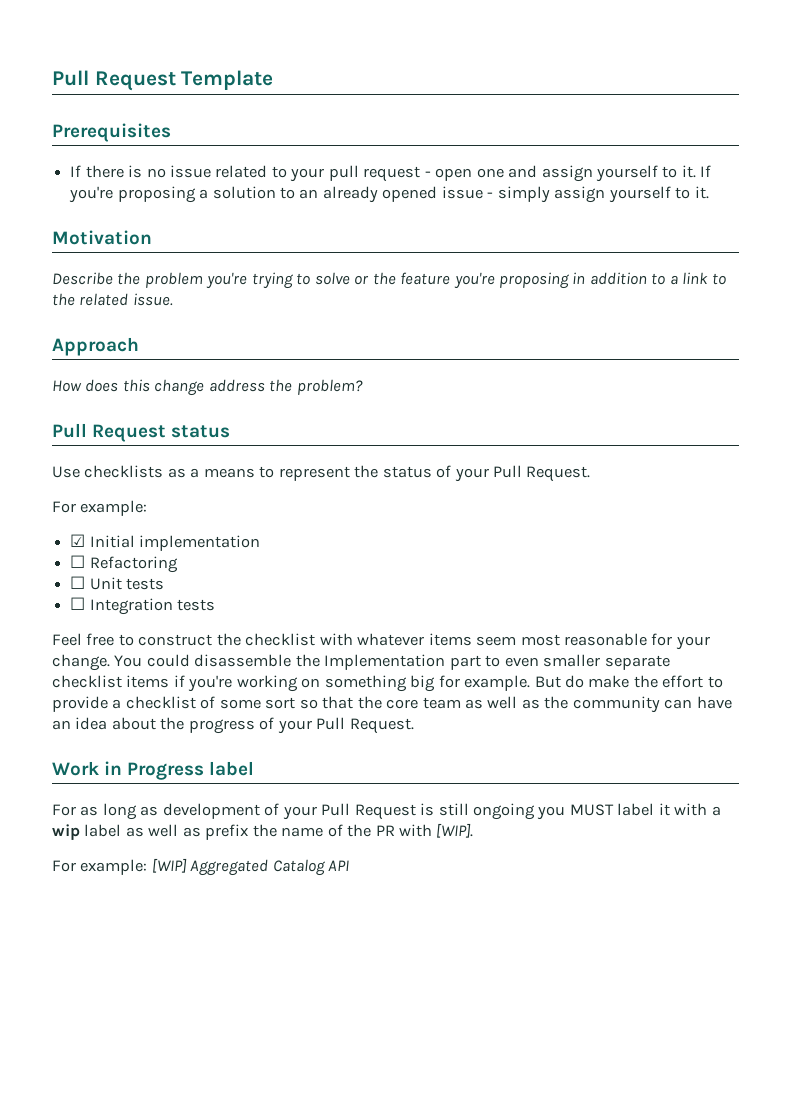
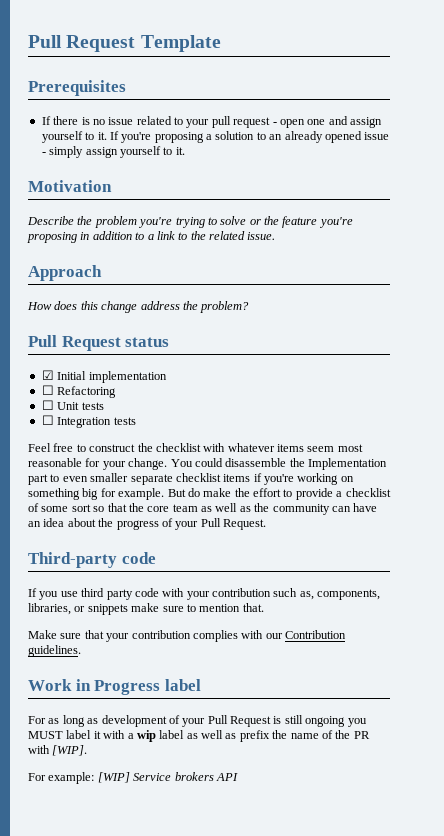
- Use checklists as a means to represent the status of your Pull Request.
- For example:
+ Third-party code
+ If you use third party code with your contribution such as, components, libraries, or snippets make sure to mention that.
+ Make sure that your contribution complies with our Contribution guidelines.
- For example: [WIP] Aggregated Catalog API
+ For example: [WIP] Service brokers API

